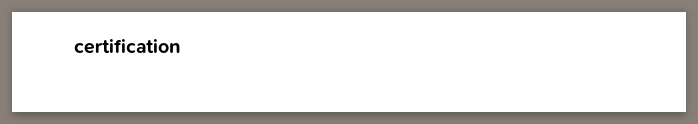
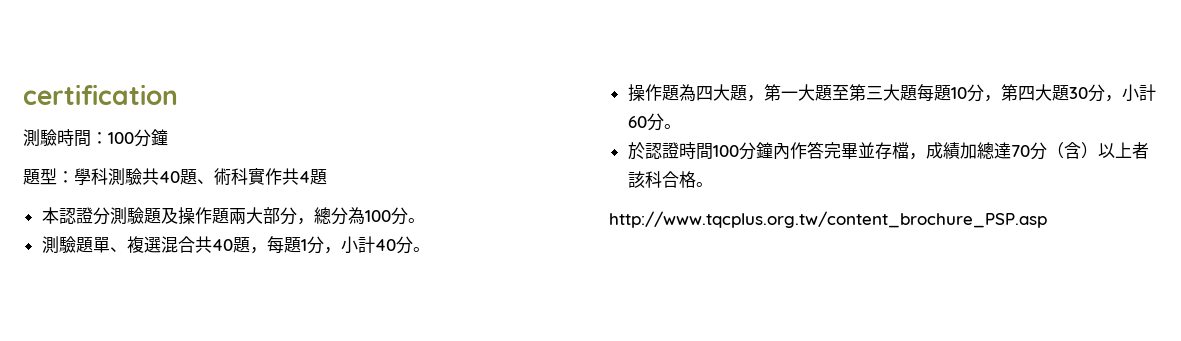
+ 測驗時間：100分鐘
+ 題型：學科測驗共40題、術科實作共4題
+ 本認證分測驗題及操作題兩大部分，總分為100分。
+ 測驗題單、複選混合共40題，每題1分，小計40分。
+ 操作題為四大題，第一大題至第三大題每題10分，第四大題30分，小計60分。
+ 於認證時間100分鐘內作答完畢並存檔，成績加總達70分（含）以上者該科合格。
+ http://www.tqcplus.org.tw/content_brochure_PSP.asp

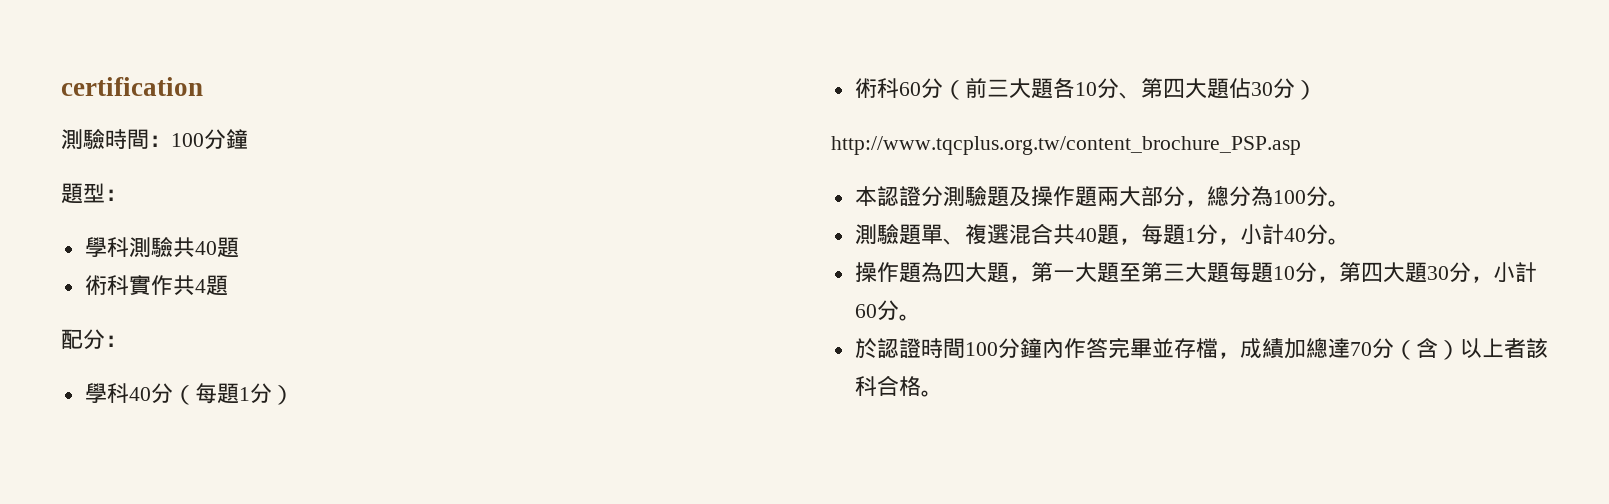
- 題型：學科測驗共40題、術科實作共4題
+ 題型：
+ 學科測驗共40題
+ 術科實作共4題
+ 配分：
+ 學科40分（每題1分）
+ 術科60分（前三大題各10分、第四大題佔30分）
+ http://www.tqcplus.org.tw/content_brochure_PSP.asp
- http://www.tqcplus.org.tw/content_brochure_PSP.asp

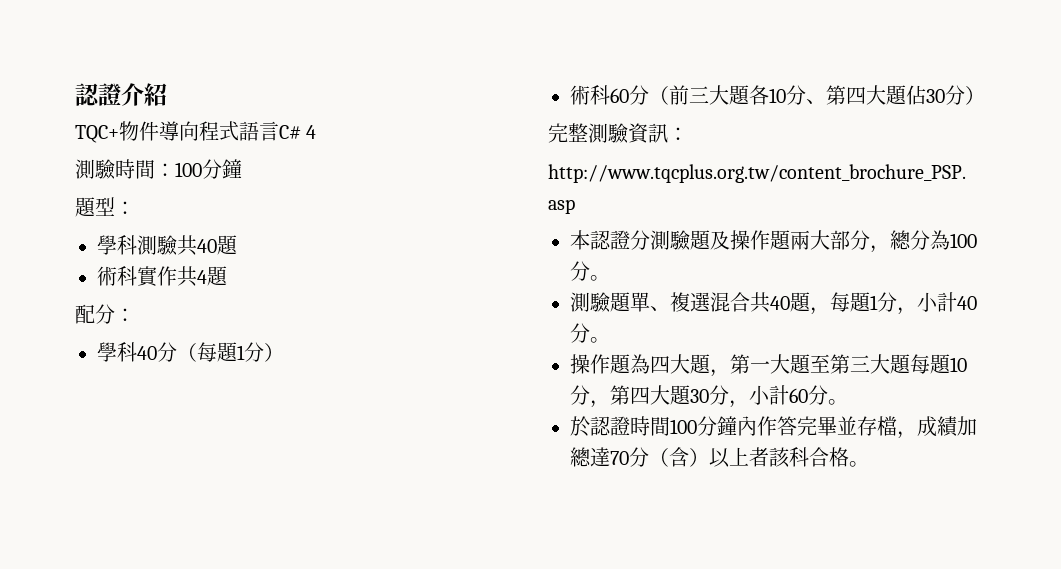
- certification
+ 認證介紹
+ TQC+物件導向程式語言C# 4
+ 完整測驗資訊：

